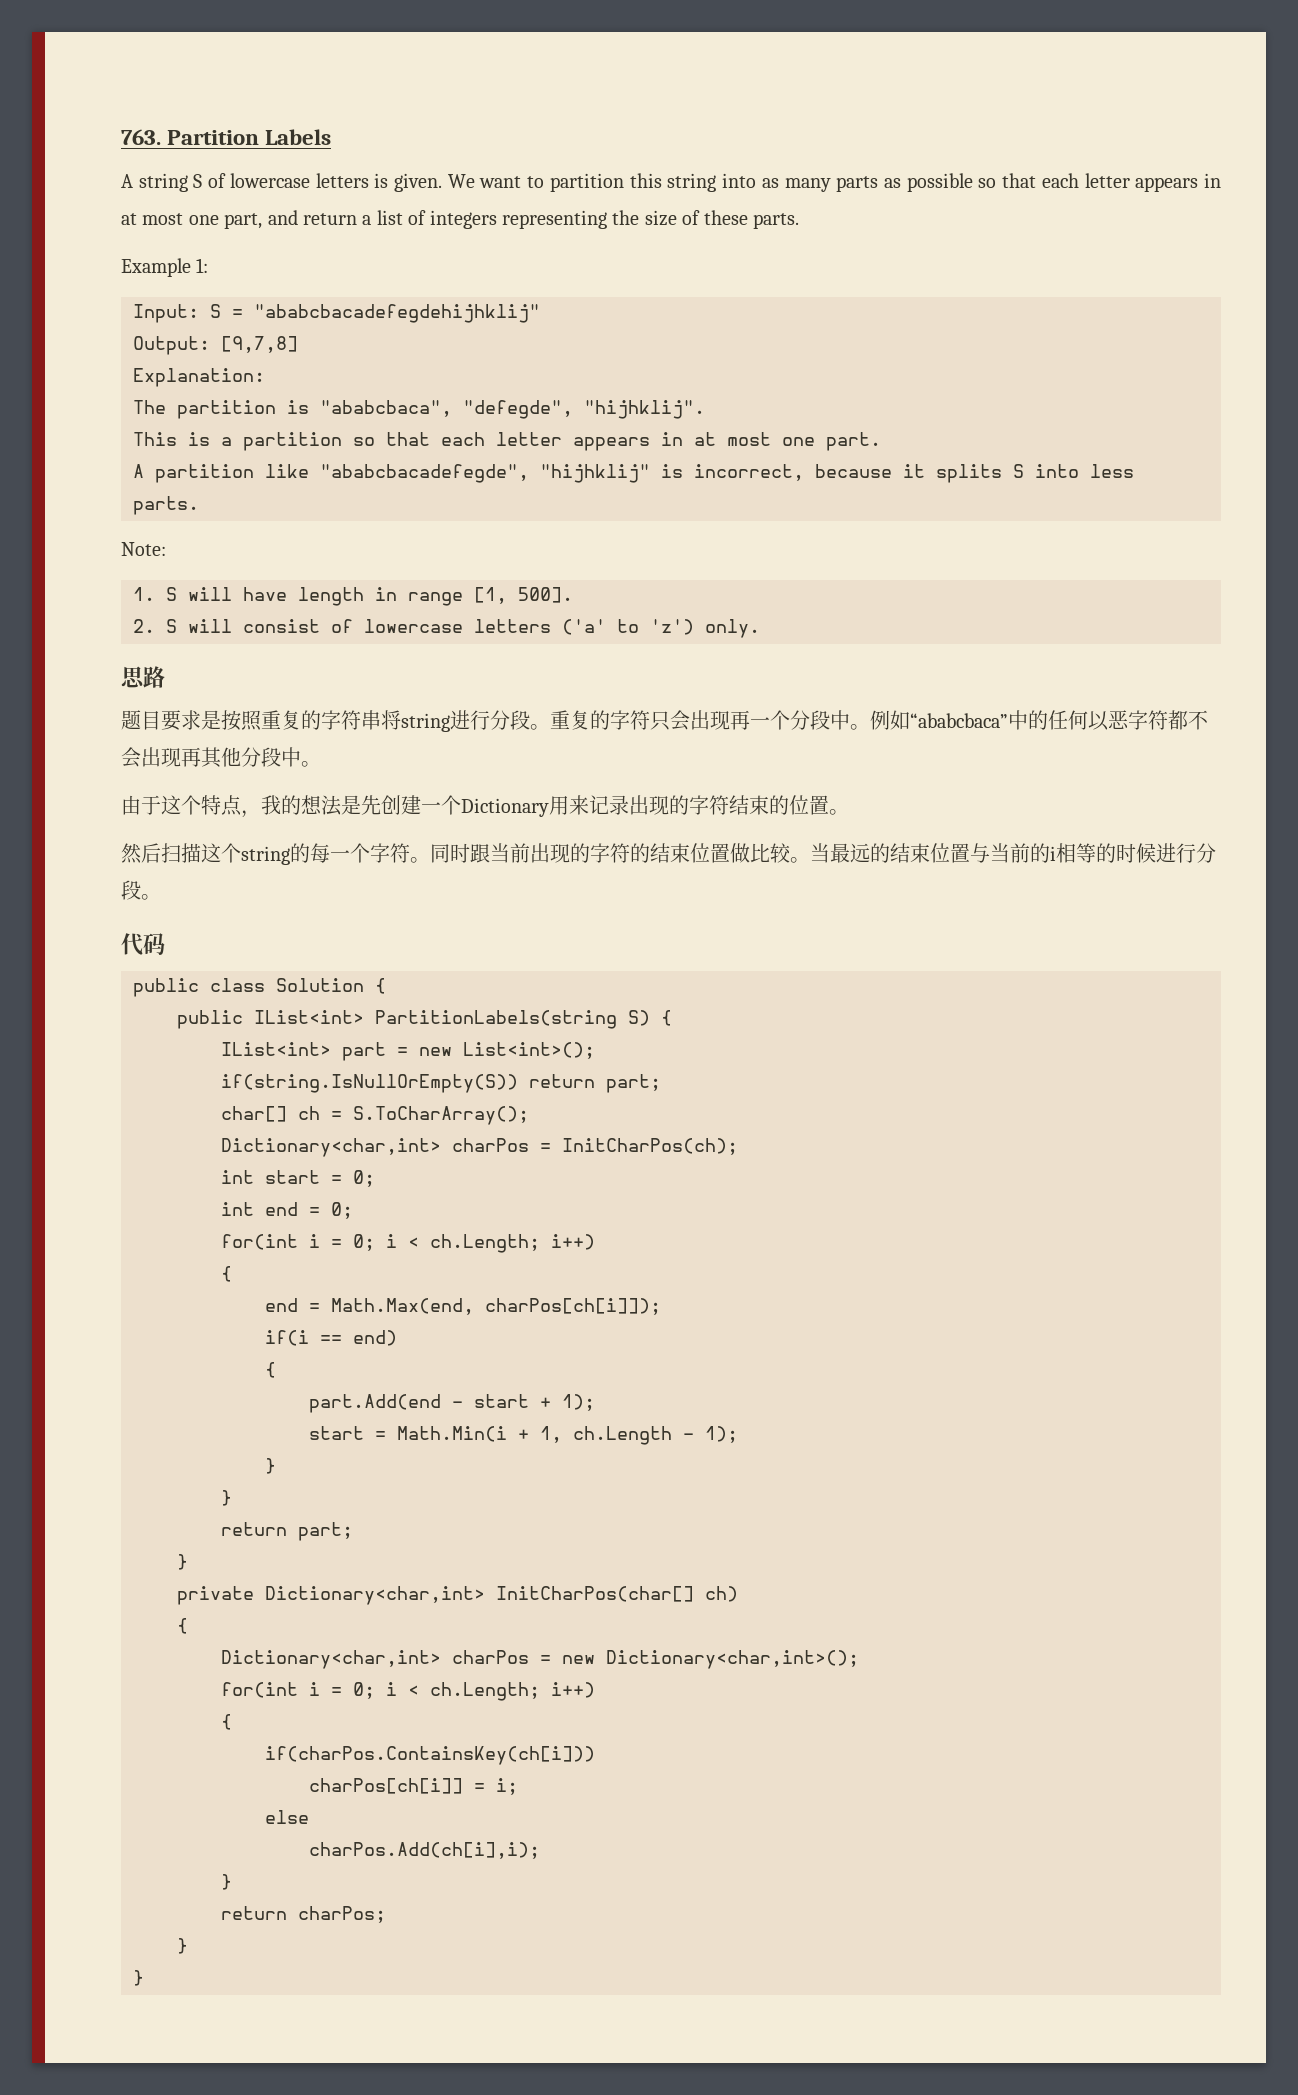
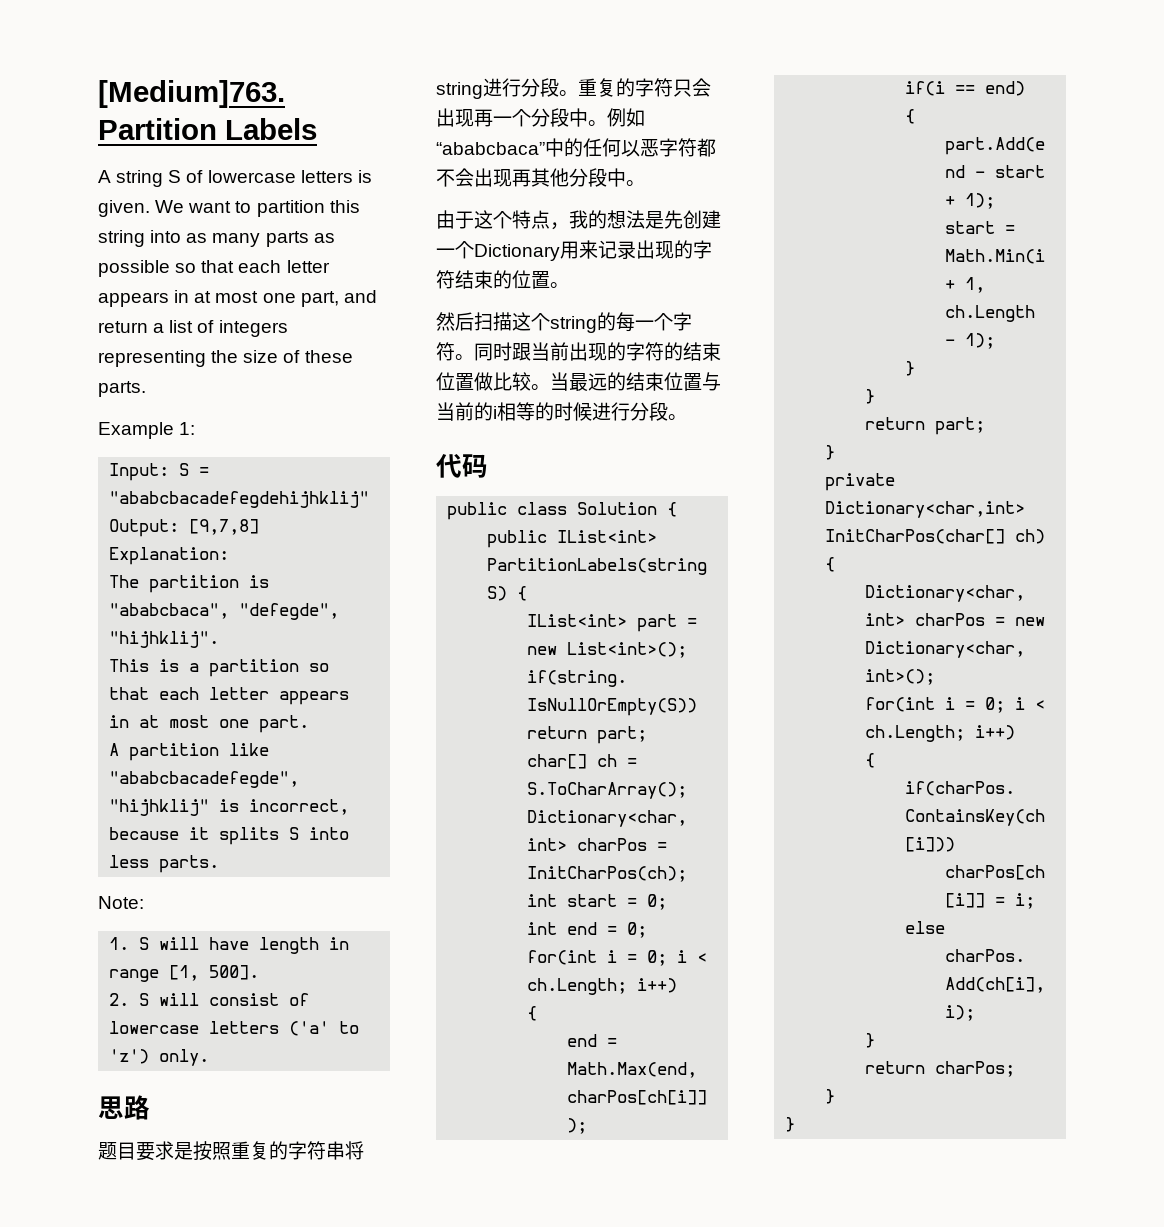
- 763. Partition Labels
+ [Medium]763. Partition Labels

